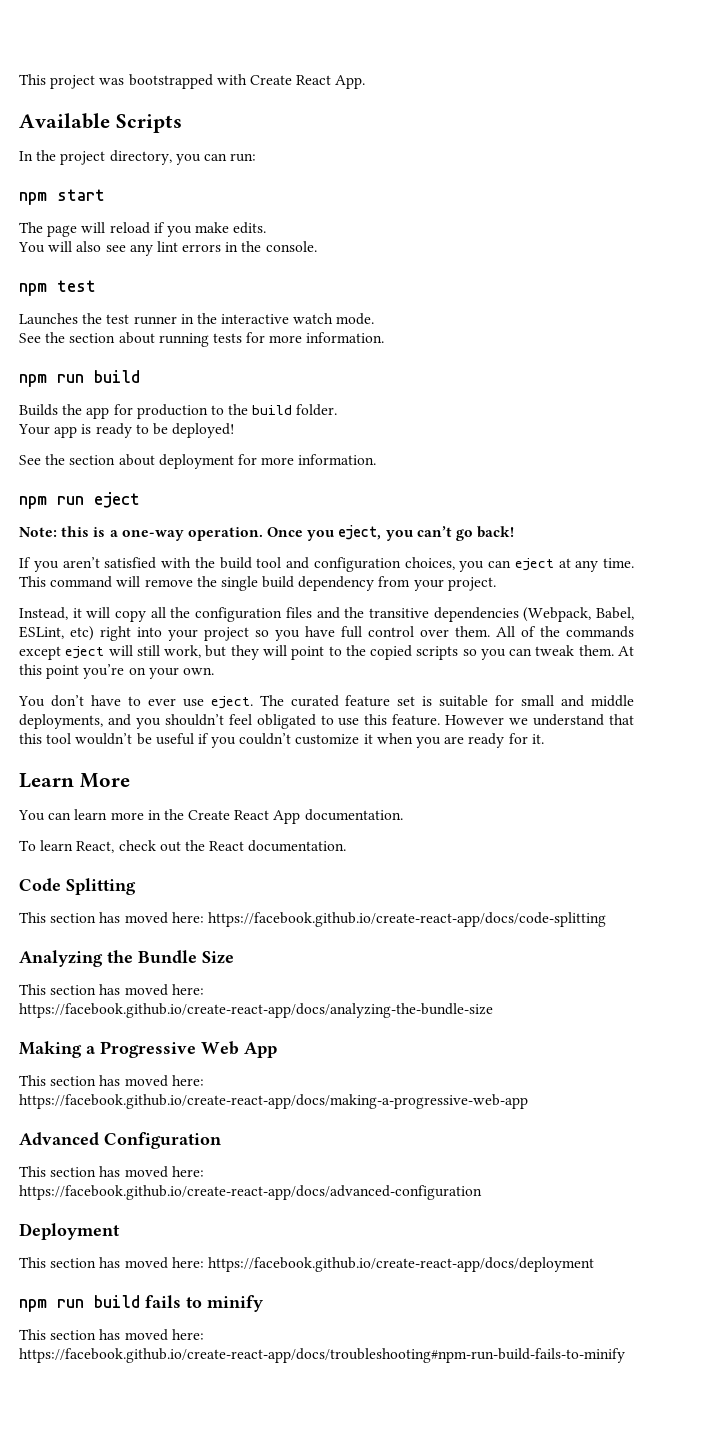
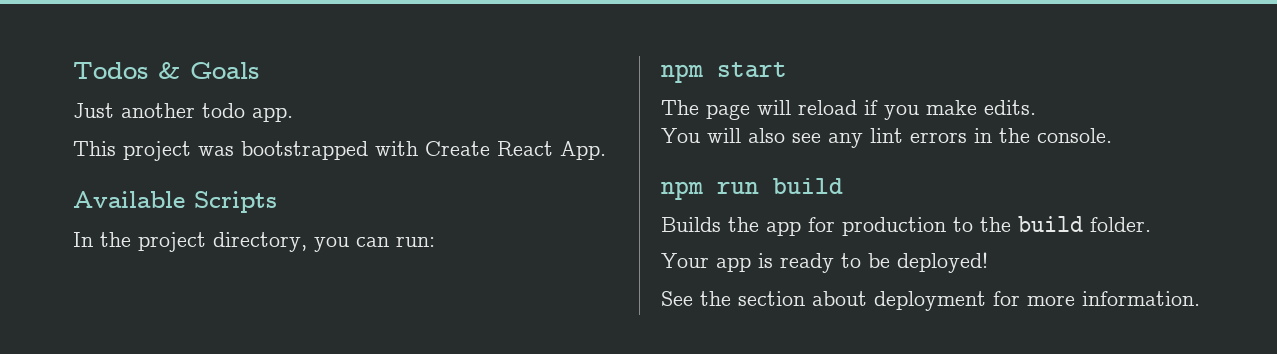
+ Todos & Goals
+ Just another todo app.
- npm test
- Launches the test runner in the interactive watch mode.
- See the section about running tests for more information.
- npm run eject
- Note: this is a one-way operation. Once you eject, you can’t go back!
- If you aren’t satisfied with the build tool and configuration choices, you can eject at any time. This command will remove the single build dependency from your project.
- Instead, it will copy all the configuration files and the transitive dependencies (Webpack, Babel, ESLint, etc) right into your project so you have full control over them. All of the commands except eject will still work, but they will point to the copied scripts so you can tweak them. At this point you’re on your own.
- You don’t have to ever use eject. The curated feature set is suitable for small and middle deployments, and you shouldn’t feel obligated to use this feature. However we understand that this tool wouldn’t be useful if you couldn’t customize it when you are ready for it.
- Learn More
- You can learn more in the Create React App documentation.
- To learn React, check out the React documentation.
- Code Splitting
- This section has moved here: https://facebook.github.io/create-react-app/docs/code-splitting
- Analyzing the Bundle Size
- This section has moved here: https://facebook.github.io/create-react-app/docs/analyzing-the-bundle-size
- Making a Progressive Web App
- This section has moved here: https://facebook.github.io/create-react-app/docs/making-a-progressive-web-app
- Advanced Configuration
- This section has moved here: https://facebook.github.io/create-react-app/docs/advanced-configuration
- Deployment
- This section has moved here: https://facebook.github.io/create-react-app/docs/deployment
- npm run build fails to minify
- This section has moved here: https://facebook.github.io/create-react-app/docs/troubleshooting#npm-run-build-fails-to-minify

